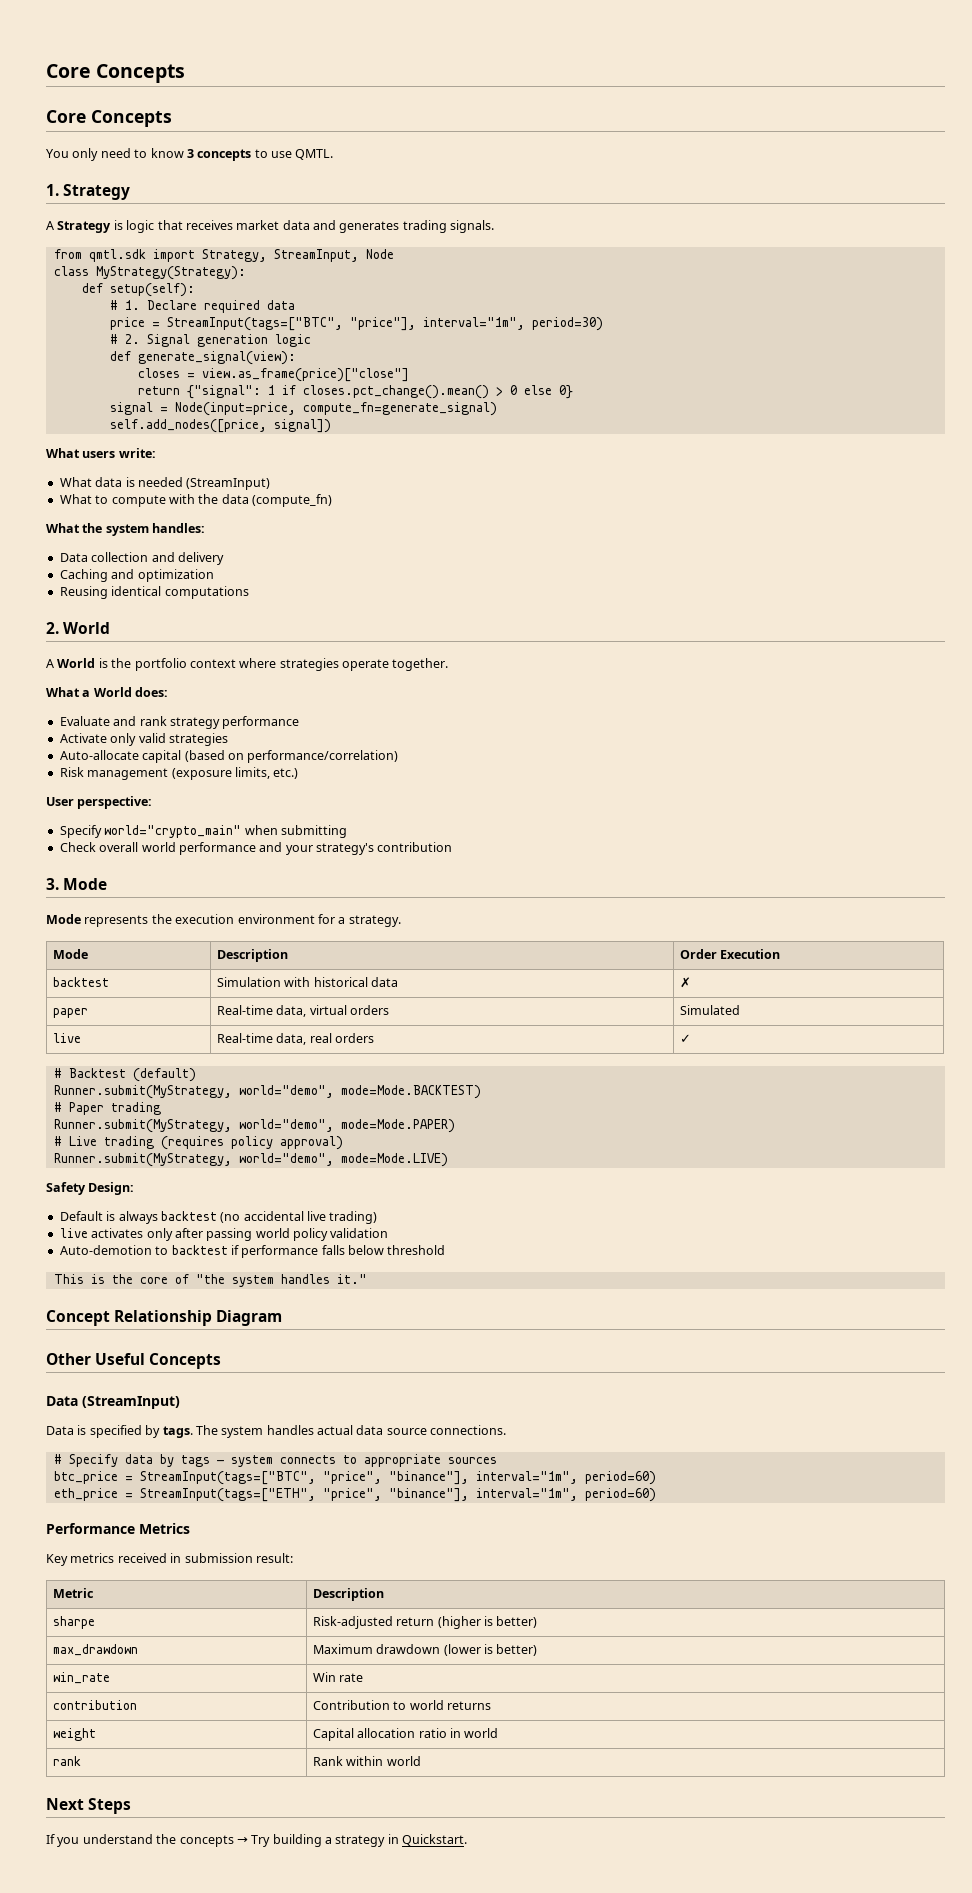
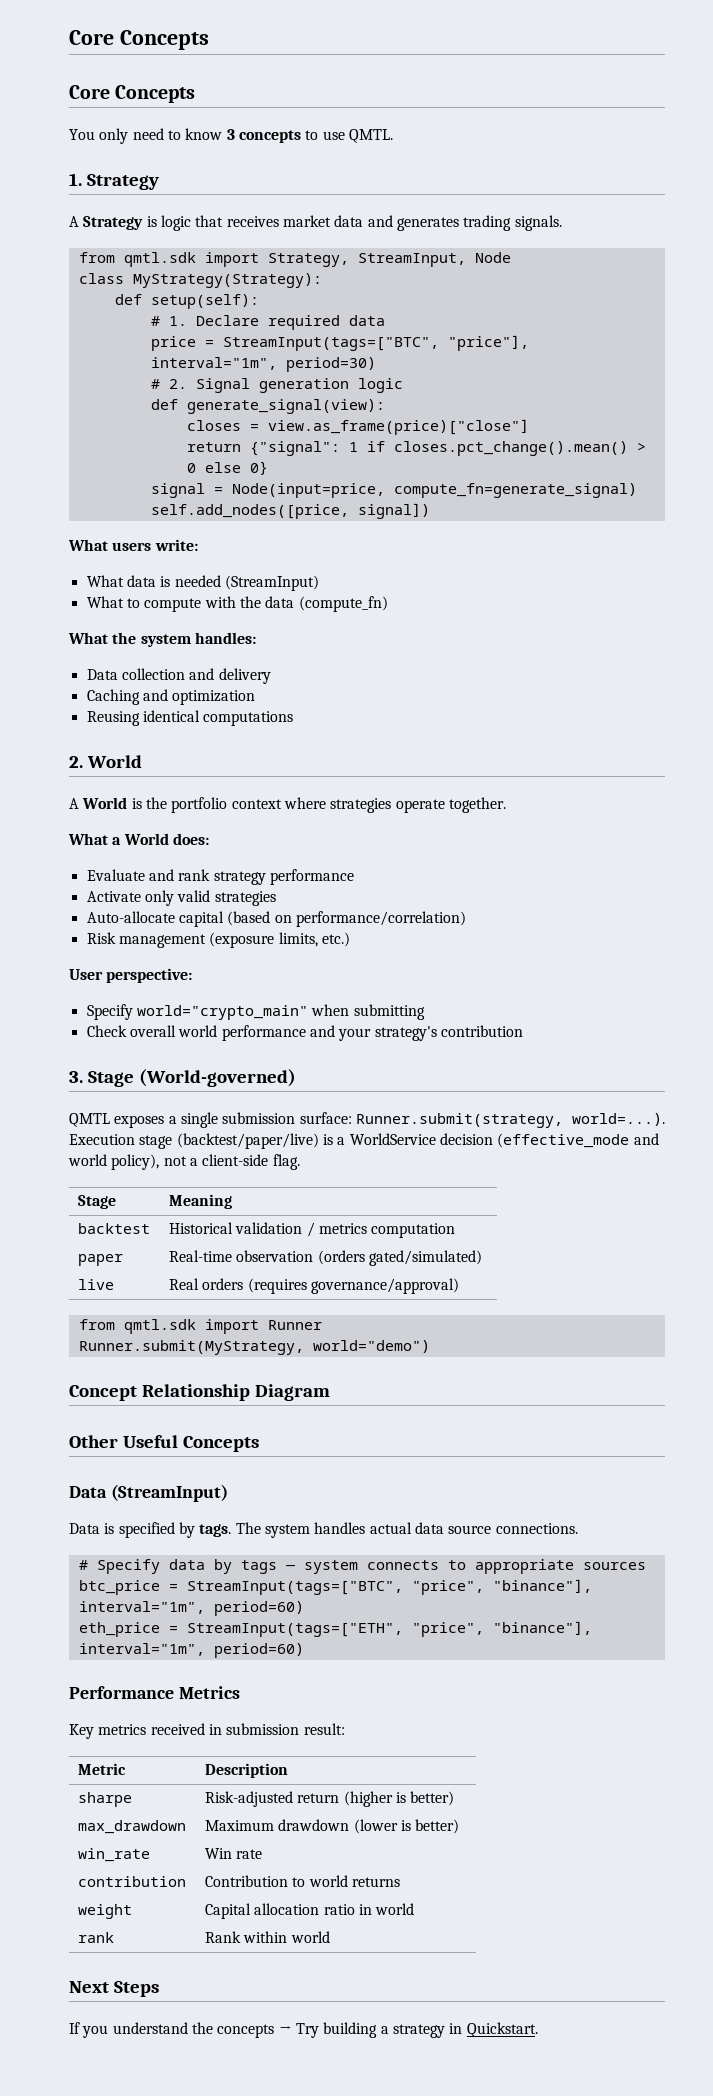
- 3. Mode
- Mode represents the execution environment for a strategy.
- Mode | Description | Order Execution
- backtest | Simulation with historical data | ✗
- paper | Real-time data, virtual orders | Simulated
- live | Real-time data, real orders | ✓
- # Backtest (default)
- Runner.submit(MyStrategy, world="demo", mode=Mode.BACKTEST)
- # Paper trading
- Runner.submit(MyStrategy, world="demo", mode=Mode.PAPER)
- # Live trading (requires policy approval)
- Runner.submit(MyStrategy, world="demo", mode=Mode.LIVE)
- Safety Design:
- Default is always backtest (no accidental live trading)
- live activates only after passing world policy validation
- Auto-demotion to backtest if performance falls below threshold
- This is the core of "the system handles it."
+ 3. Stage (World-governed)
+ QMTL exposes a single submission surface: Runner.submit(strategy, world=...). Execution stage (backtest/paper/live) is a WorldService decision (effective_mode and world policy), not a client-side flag.
+ Stage | Meaning
+ backtest | Historical validation / metrics computation
+ paper | Real-time observation (orders gated/simulated)
+ live | Real orders (requires governance/approval)
+ from qmtl.sdk import Runner
+ Runner.submit(MyStrategy, world="demo")

